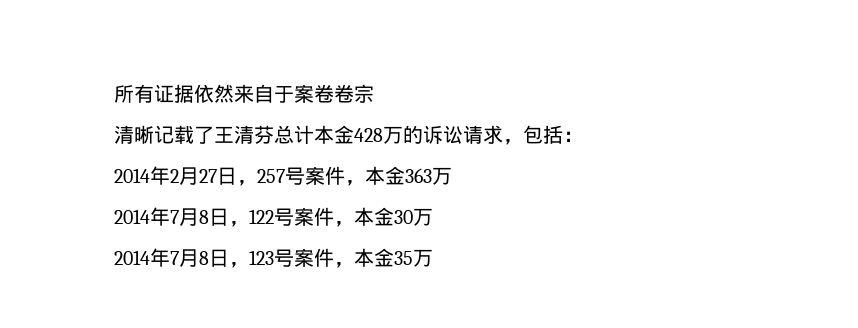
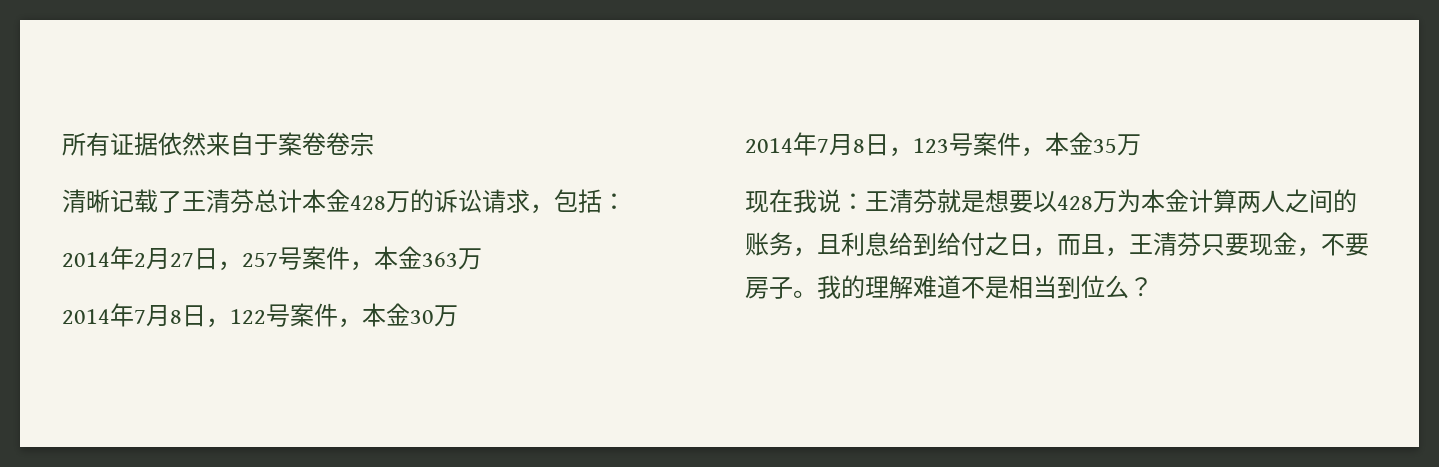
+ 现在我说：王清芬就是想要以428万为本金计算两人之间的账务，且利息给到给付之日，而且，王清芬只要现金，不要房子。我的理解难道不是相当到位么？

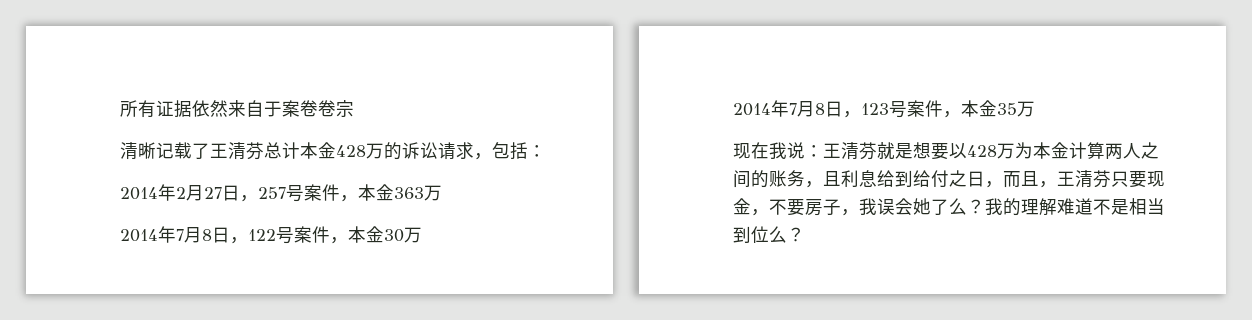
- 现在我说：王清芬就是想要以428万为本金计算两人之间的账务，且利息给到给付之日，而且，王清芬只要现金，不要房子。
+ 现在我说：王清芬就是想要以428万为本金计算两人之间的账务，且利息给到给付之日，而且，王清芬只要现金，不要房子，我误会她了么？

